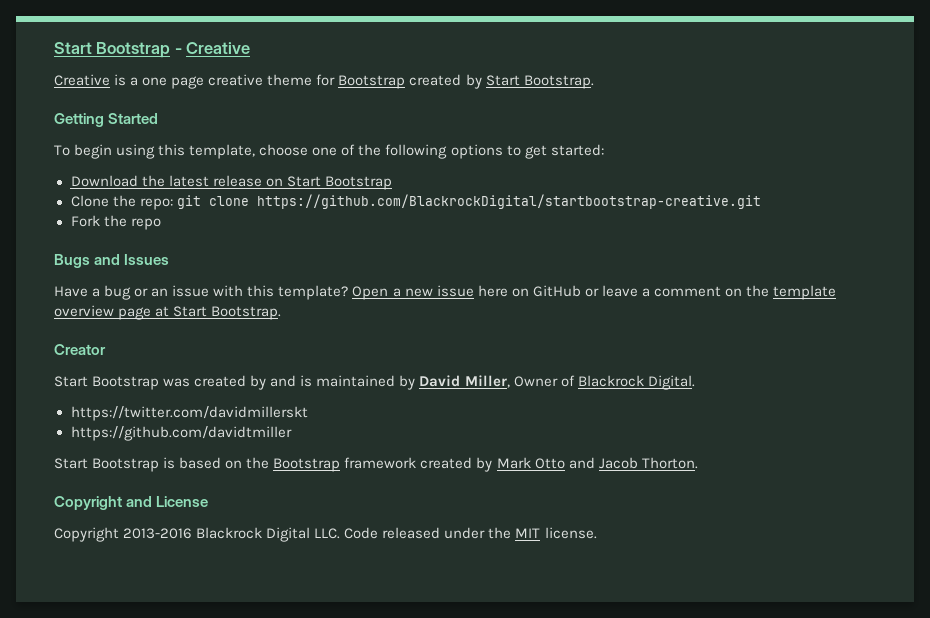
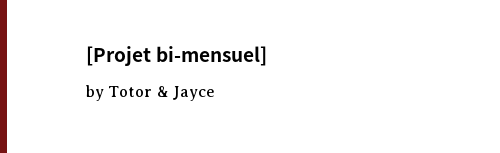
- Start Bootstrap - Creative
- Creative is a one page creative theme for Bootstrap created by Start Bootstrap.
- Getting Started
- To begin using this template, choose one of the following options to get started:
- Download the latest release on Start Bootstrap
- Clone the repo: git clone https://github.com/BlackrockDigital/startbootstrap-creative.git
- Fork the repo
- Bugs and Issues
- Have a bug or an issue with this template? Open a new issue here on GitHub or leave a comment on the template overview page at Start Bootstrap.
- Creator
- Start Bootstrap was created by and is maintained by David Miller, Owner of Blackrock Digital.
- https://twitter.com/davidmillerskt
- https://github.com/davidtmiller
- Start Bootstrap is based on the Bootstrap framework created by Mark Otto and Jacob Thorton.
- Copyright and License
- Copyright 2013-2016 Blackrock Digital LLC. Code released under the MIT license.
+ [Projet bi-mensuel]
+ by Totor & Jayce

